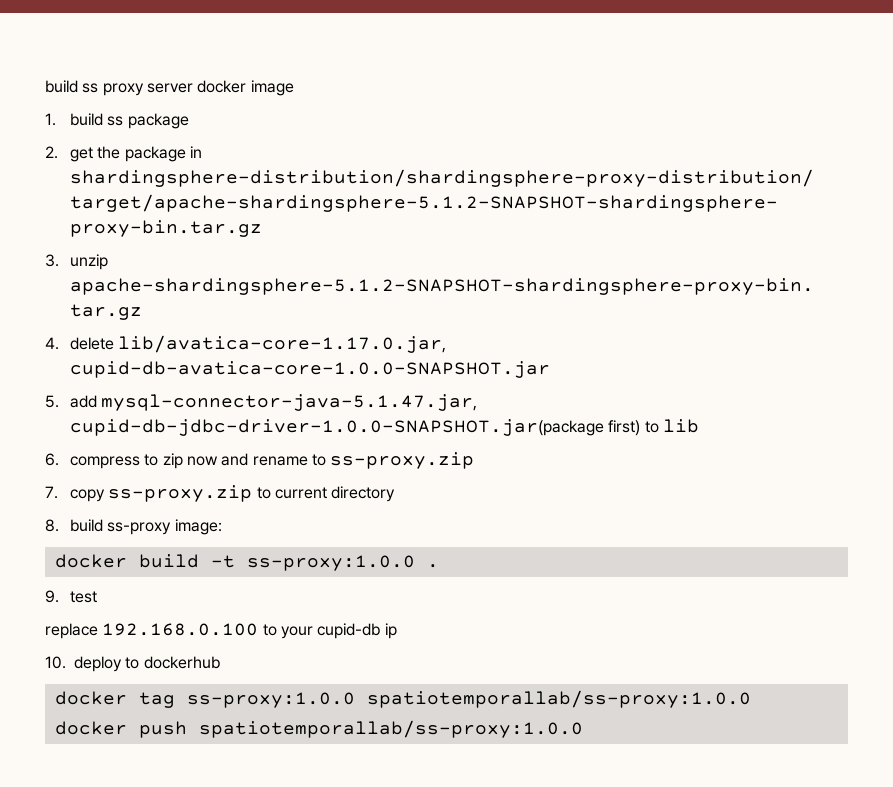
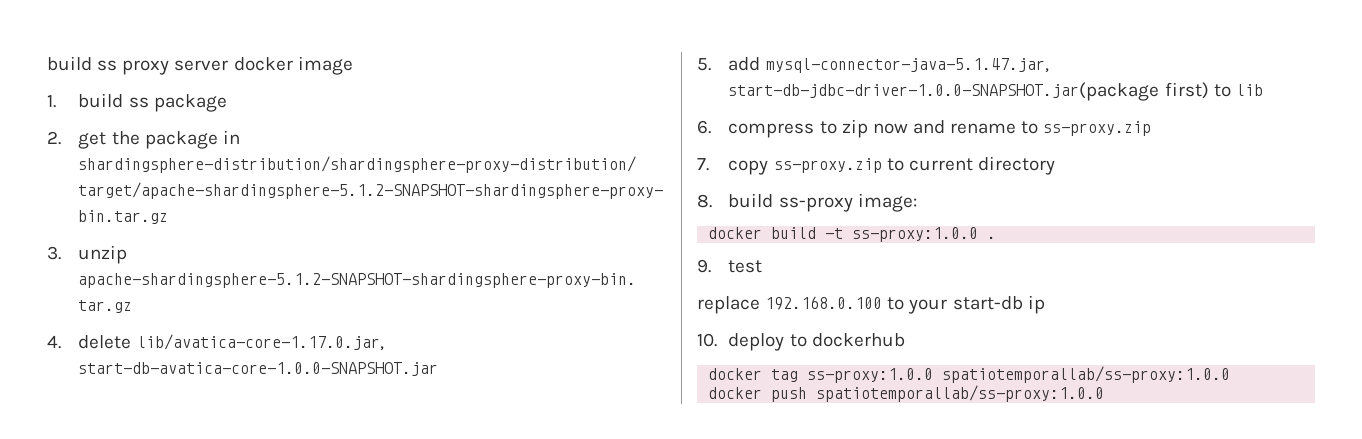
- 4. delete lib/avatica-core-1.17.0.jar, cupid-db-avatica-core-1.0.0-SNAPSHOT.jar
+ 4. delete lib/avatica-core-1.17.0.jar, start-db-avatica-core-1.0.0-SNAPSHOT.jar
- 5. add mysql-connector-java-5.1.47.jar, cupid-db-jdbc-driver-1.0.0-SNAPSHOT.jar(package first) to lib
+ 5. add mysql-connector-java-5.1.47.jar, start-db-jdbc-driver-1.0.0-SNAPSHOT.jar(package first) to lib
- replace 192.168.0.100 to your cupid-db ip
+ replace 192.168.0.100 to your start-db ip

